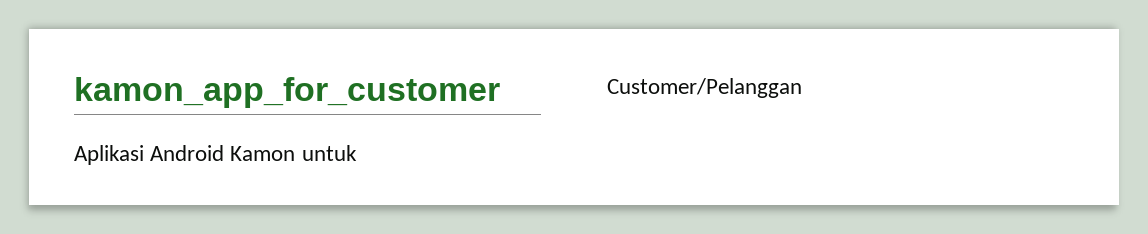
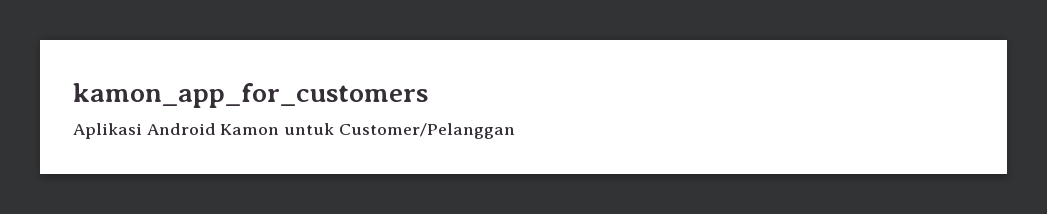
- kamon_app_for_customer
+ kamon_app_for_customers

